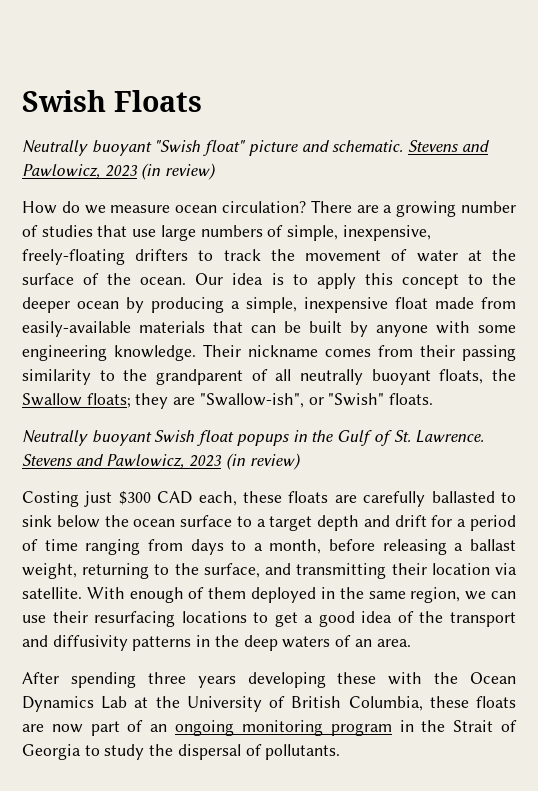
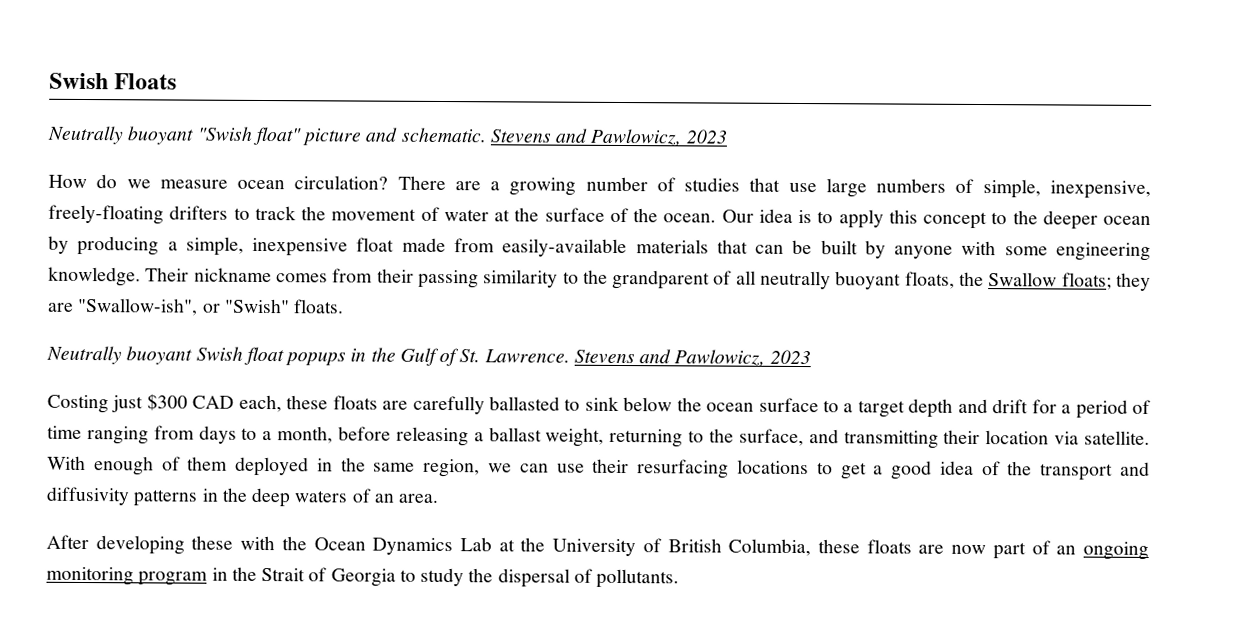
- Neutrally buoyant "Swish float" picture and schematic. Stevens and Pawlowicz, 2023 (in review)
+ Neutrally buoyant "Swish float" picture and schematic. Stevens and Pawlowicz, 2023
- Neutrally buoyant Swish float popups in the Gulf of St. Lawrence. Stevens and Pawlowicz, 2023 (in review)
+ Neutrally buoyant Swish float popups in the Gulf of St. Lawrence. Stevens and Pawlowicz, 2023
- After spending three years developing these with the Ocean Dynamics Lab at the University of British Columbia, these floats are now part of an ongoing monitoring program in the Strait of Georgia to study the dispersal of pollutants.
+ After developing these with the Ocean Dynamics Lab at the University of British Columbia, these floats are now part of an ongoing monitoring program in the Strait of Georgia to study the dispersal of pollutants.

